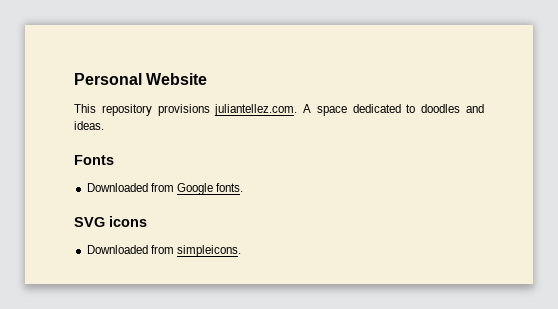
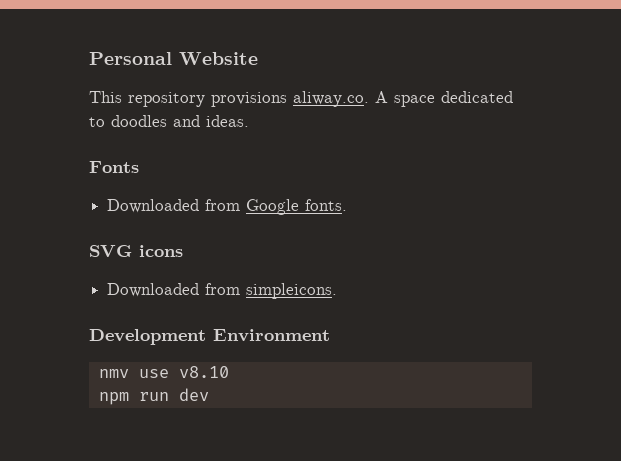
- This repository provisions juliantellez.com. A space dedicated to doodles and ideas.
+ This repository provisions aliway.co. A space dedicated to doodles and ideas.
+ Development Environment
+ nmv use v8.10
+ npm run dev

